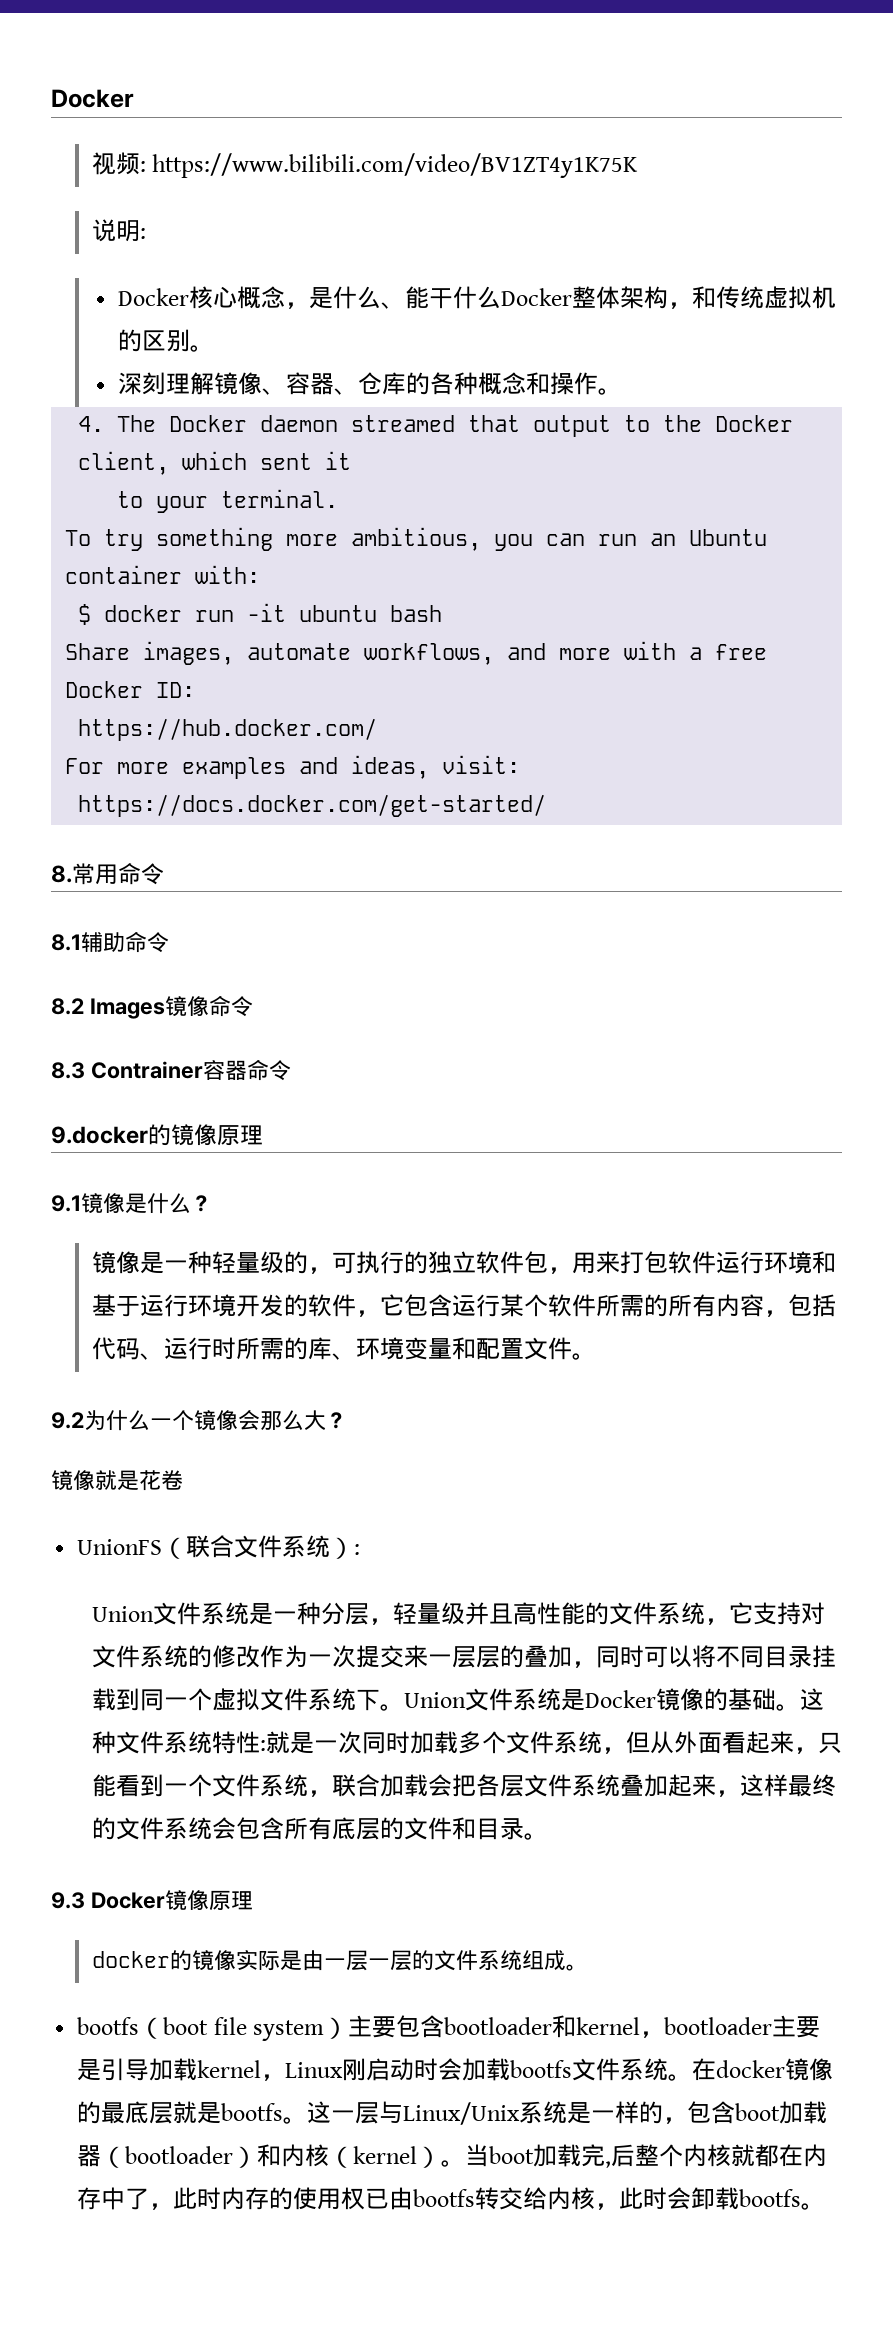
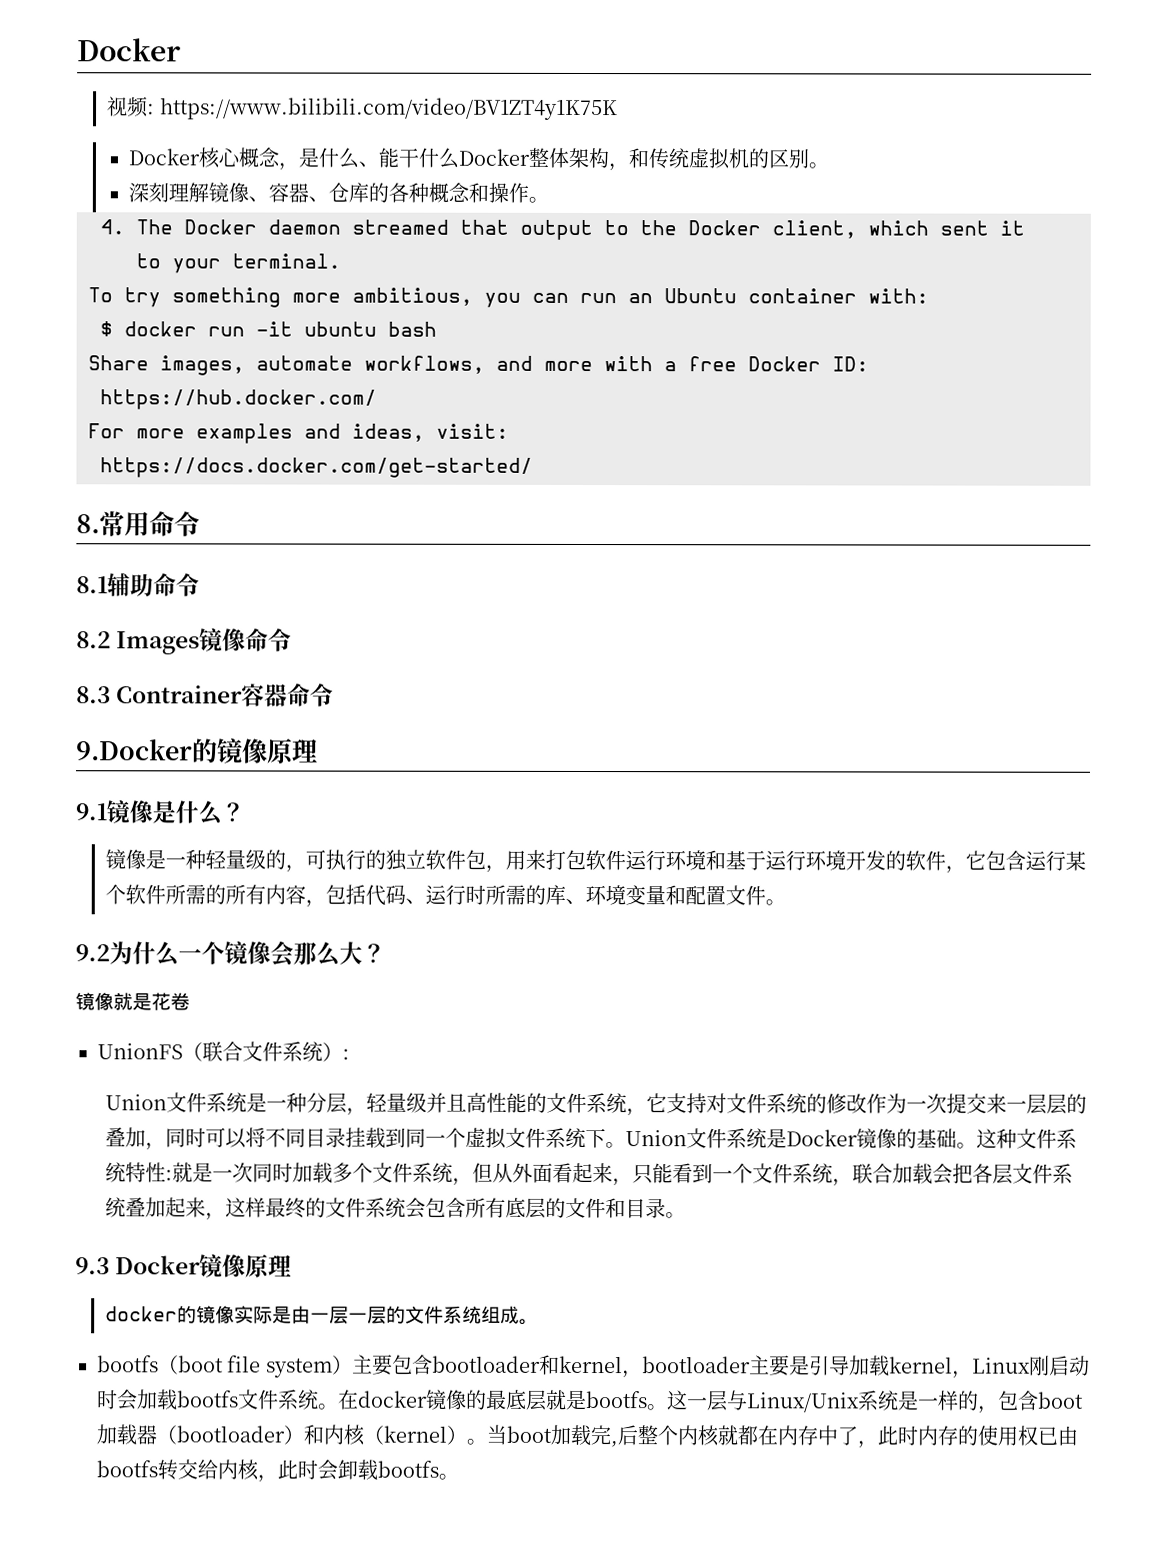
- 说明:
- 9.docker的镜像原理
+ 9.Docker的镜像原理

